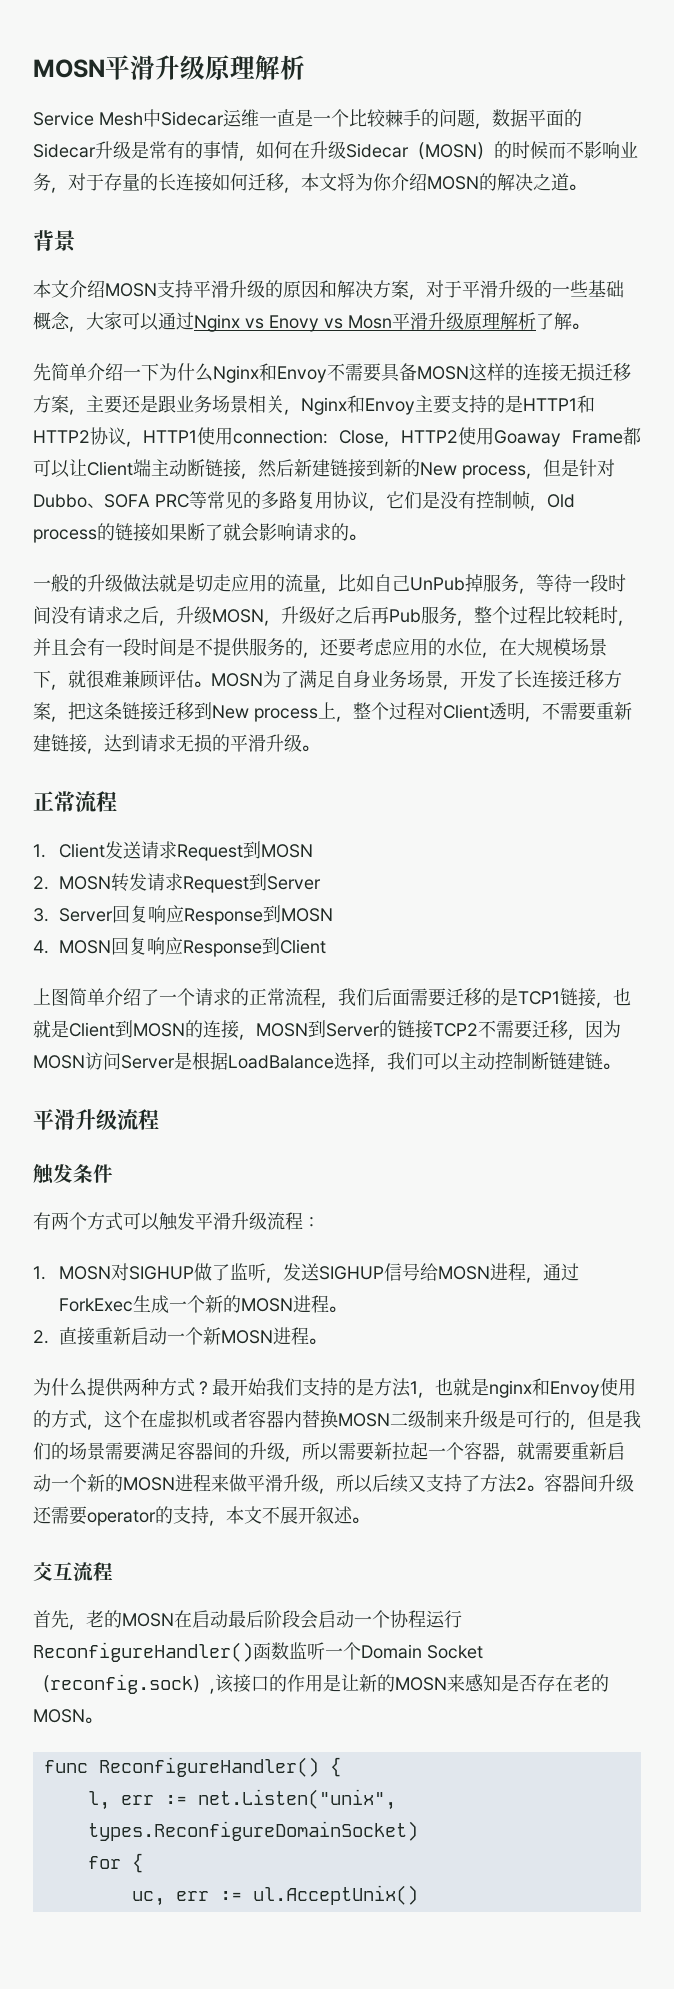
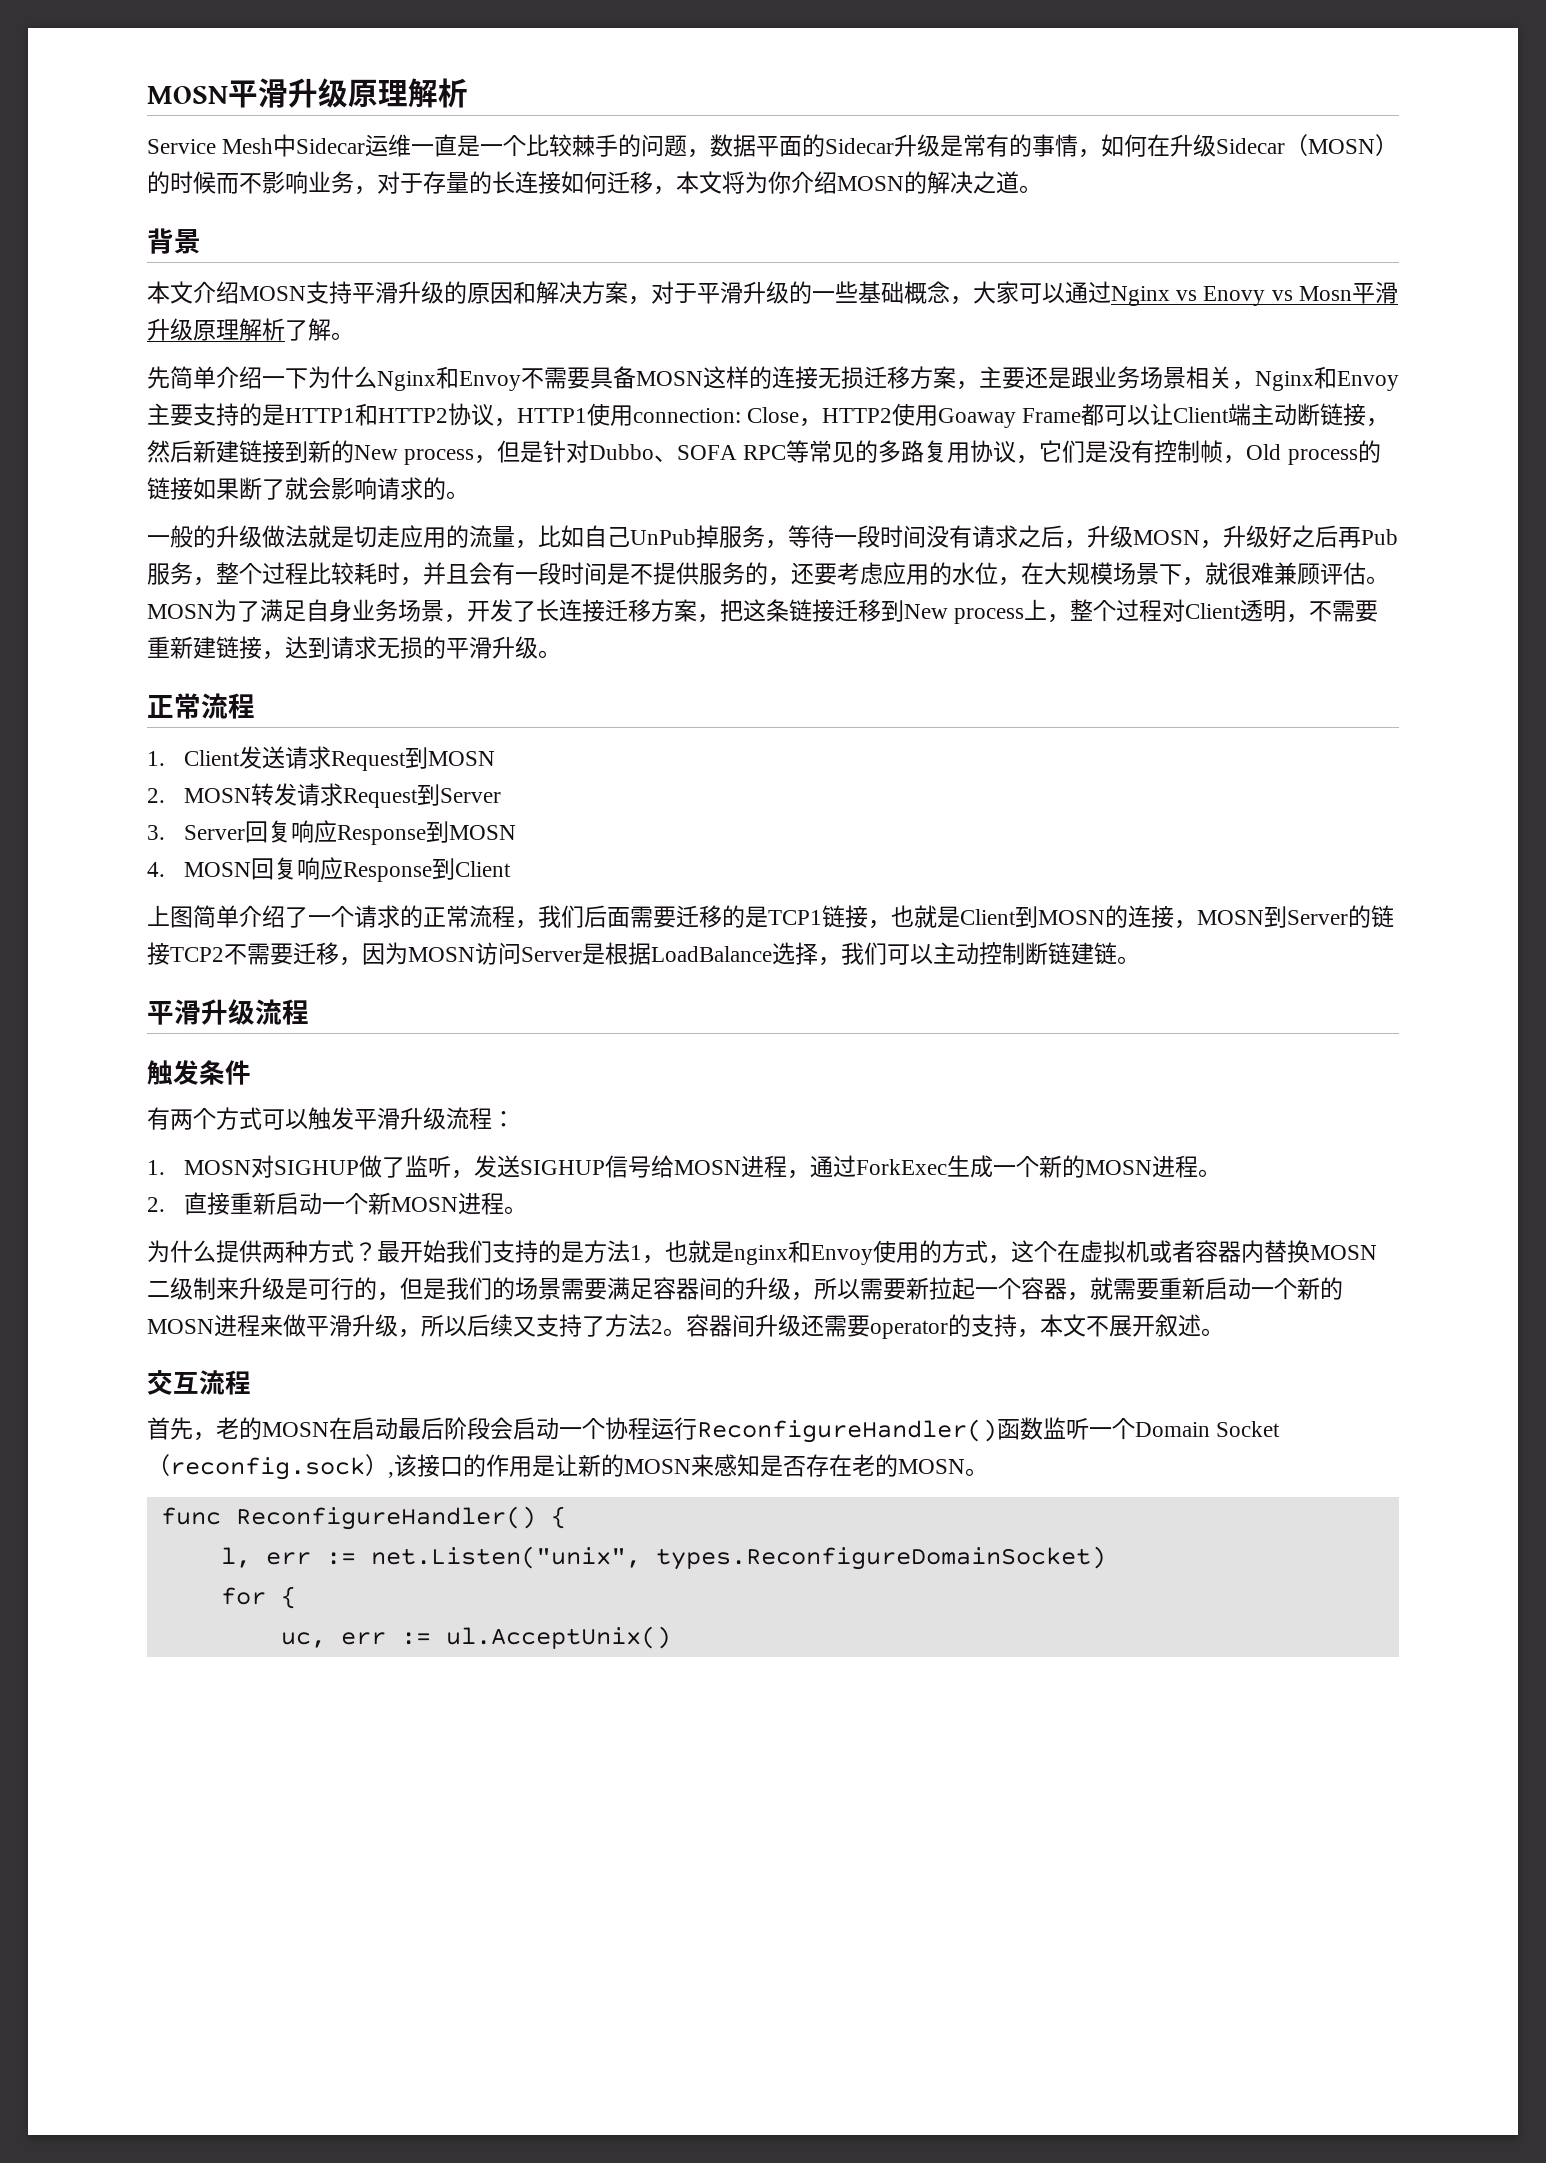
- Close，HTTP2使用Goaway Frame都可以让Client端主动断链接，然后新建链接到新的New process，但是针对Dubbo、SOFA PRC等常见的多路复用协议，它们是没有控制帧，Old process的链接如果断了就会影响请求的。
+ Close，HTTP2使用Goaway Frame都可以让Client端主动断链接，然后新建链接到新的New process，但是针对Dubbo、SOFA RPC等常见的多路复用协议，它们是没有控制帧，Old process的链接如果断了就会影响请求的。

